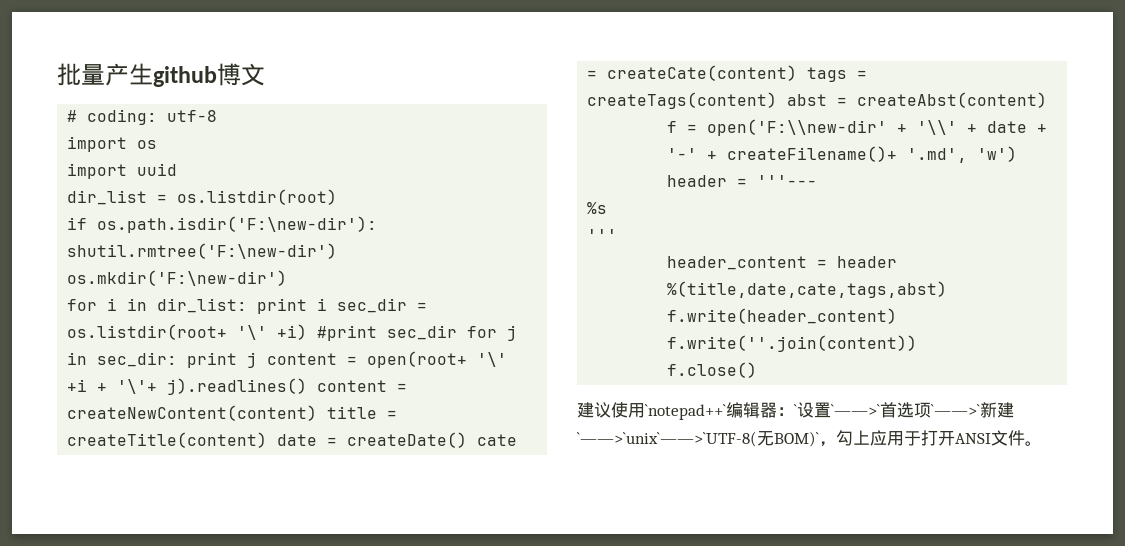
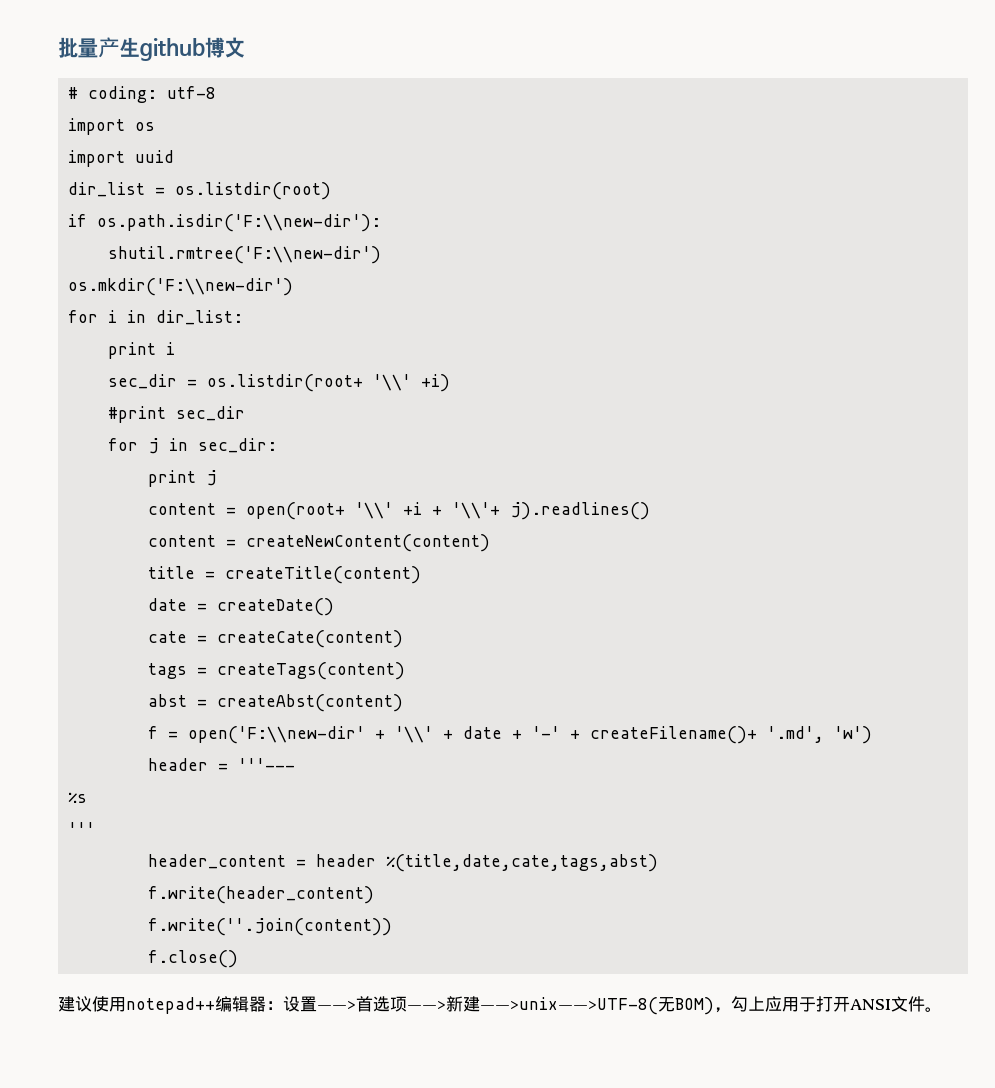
- if os.path.isdir('F:\new-dir'): shutil.rmtree('F:\new-dir') os.mkdir('F:\new-dir')
+ if os.path.isdir('F:\\new-dir'):
+ shutil.rmtree('F:\\new-dir')
+ os.mkdir('F:\\new-dir')
- for i in dir_list: print i sec_dir = os.listdir(root+ '\' +i) #print sec_dir for j in sec_dir: print j content = open(root+ '\' +i + '\'+ j).readlines() content = createNewContent(content) title = createTitle(content) date = createDate() cate = createCate(content) tags = createTags(content) abst = createAbst(content)
+ for i in dir_list:
+ print i
+ sec_dir = os.listdir(root+ '\\' +i)
+ #print sec_dir
+ for j in sec_dir:
+ print j
+ content = open(root+ '\\' +i + '\\'+ j).readlines()
+ content = createNewContent(content)
+ title = createTitle(content)
+ date = createDate()
+ cate = createCate(content)
+ tags = createTags(content)
+ abst = createAbst(content)
- 建议使用`notepad++`编辑器：`设置`——>`首选项`——>`新建`——>`unix`——>`UTF-8(无BOM)`，勾上应用于打开ANSI文件。
+ 建议使用notepad++编辑器：设置——>首选项——>新建——>unix——>UTF-8(无BOM)，勾上应用于打开ANSI文件。

